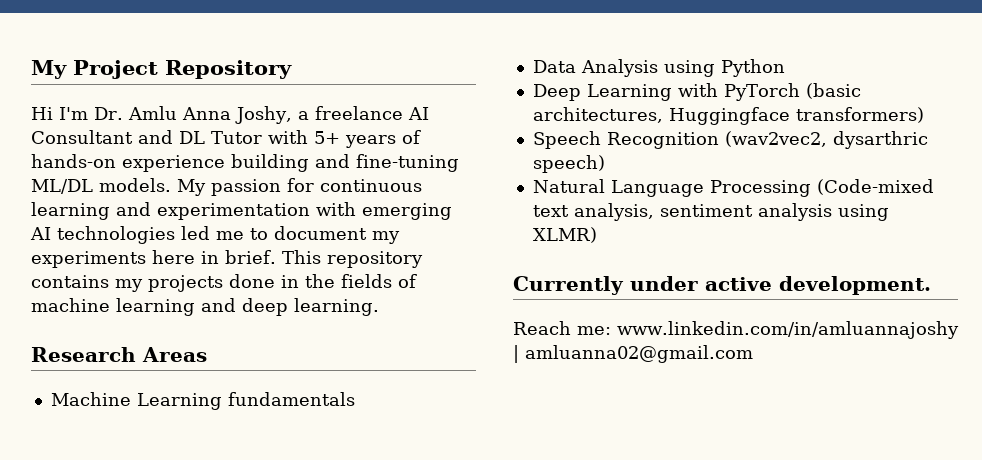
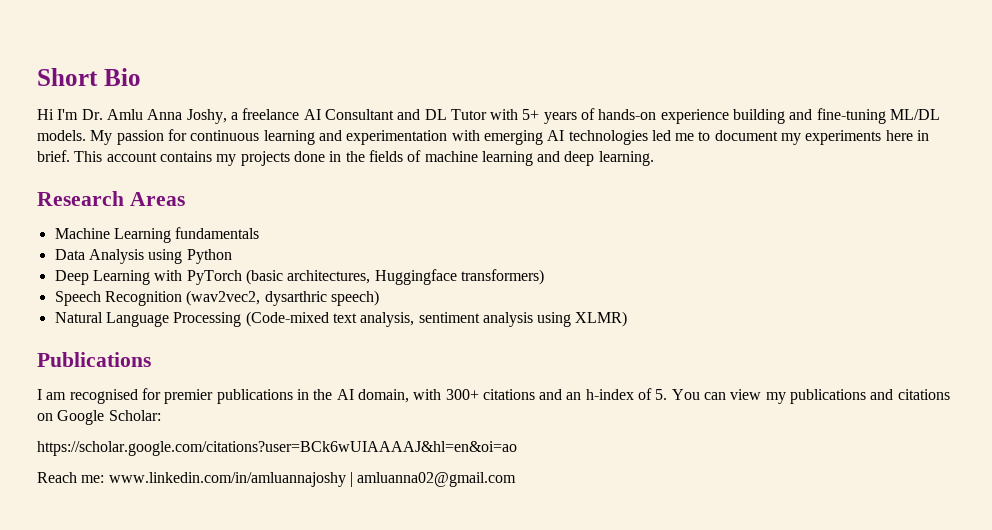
- My Project Repository
+ Short Bio
- This repository contains my projects done in the fields of machine learning and deep learning.
+ This account contains my projects done in the fields of machine learning and deep learning.
- Currently under active development.
+ Publications
+ I am recognised for premier publications in the AI domain, with 300+ citations and an h-index of 5. You can view my publications and citations on Google Scholar:
+ https://scholar.google.com/citations?user=BCk6wUIAAAAJ&hl=en&oi=ao

